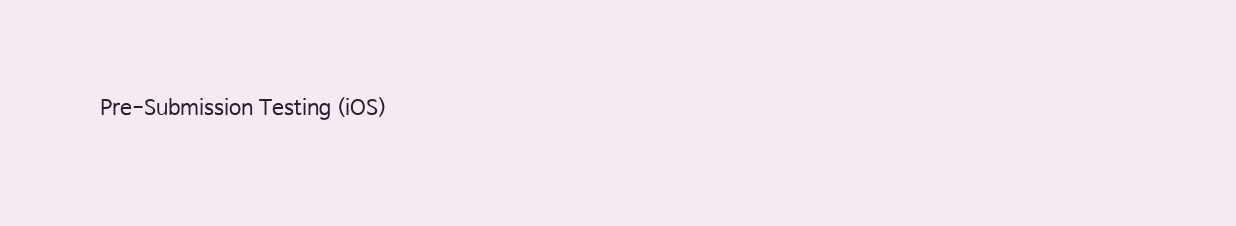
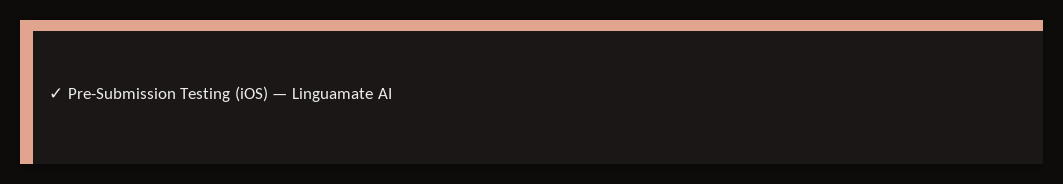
- Pre-Submission Testing (iOS)
+ ✓ Pre-Submission Testing (iOS) — Linguamate AI

